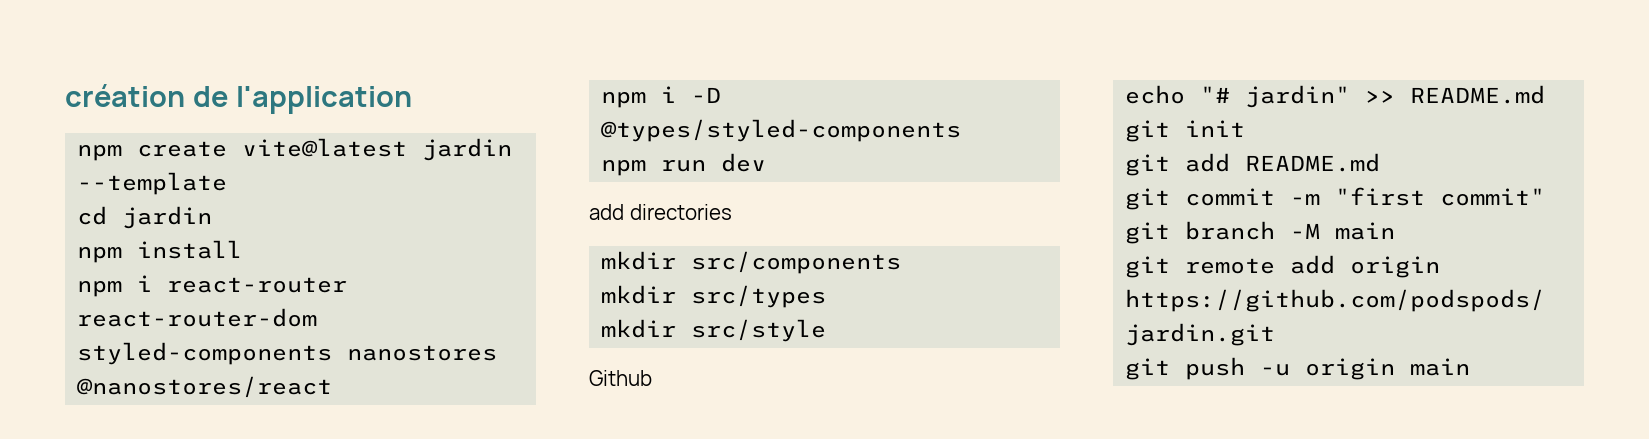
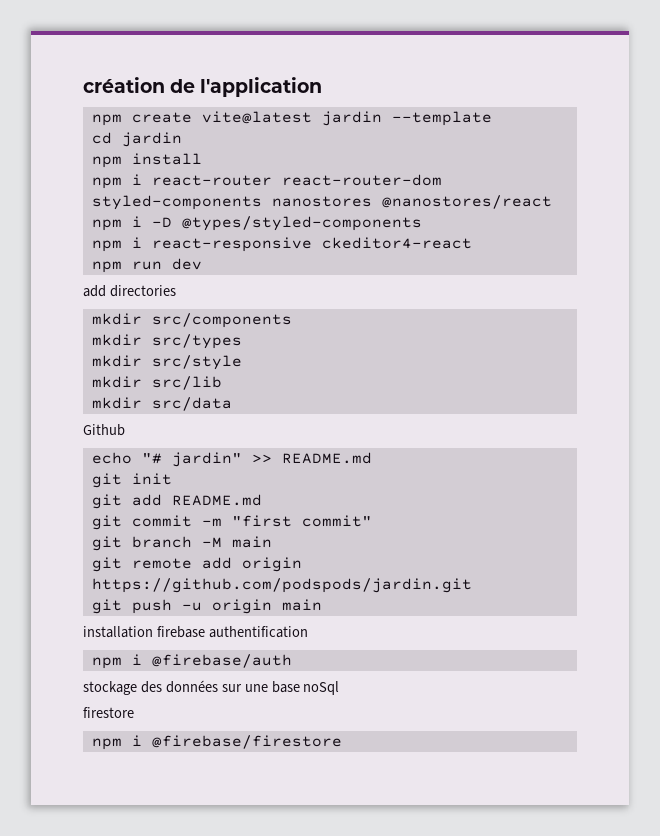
+ npm i react-responsive ckeditor4-react
+ mkdir src/lib
+ mkdir src/data
+ installation firebase authentification
+ npm i @firebase/auth
+ stockage des données sur une base noSql
+ firestore
+ npm i @firebase/firestore

